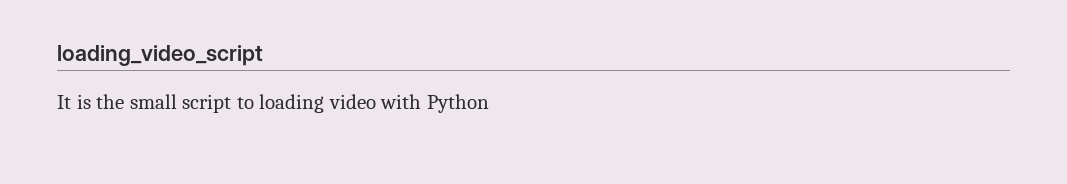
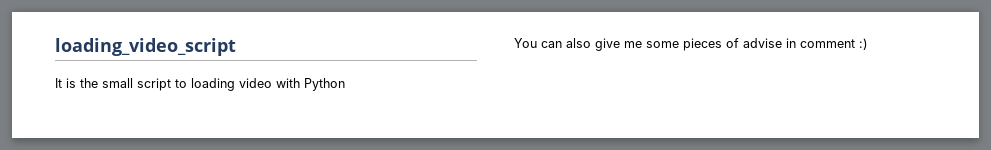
+ You can also give me some pieces of advise in comment :)

